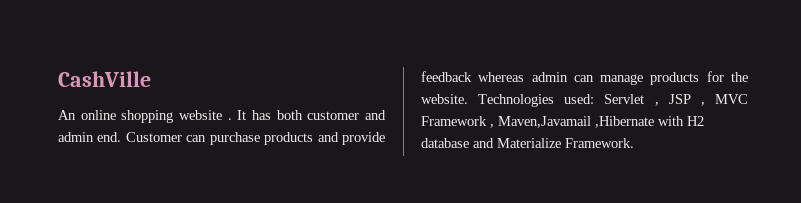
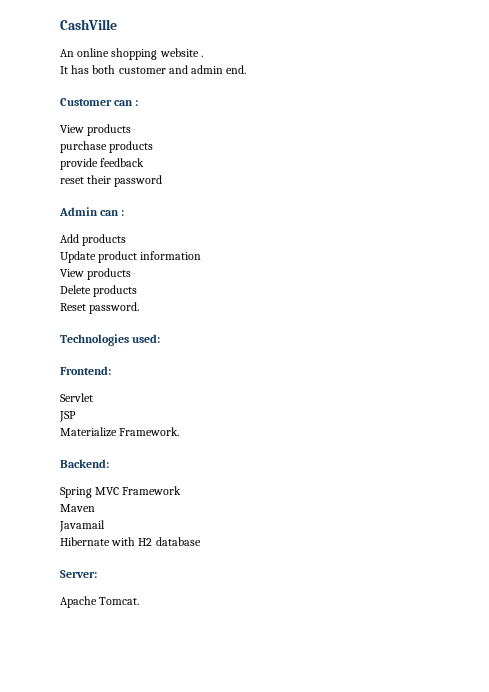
- An online shopping website . It has both customer and admin end. Customer can purchase products and provide feedback whereas admin can manage products for the website. Technologies used: Servlet , JSP , MVC Framework , Maven,Javamail ,Hibernate with H2 database and Materialize Framework.
+ An online shopping website .
+ It has both customer and admin end.
+ Customer can :
+ View products
+ purchase products
+ provide feedback
+ reset their password
+ Admin can :
+ Add products
+ Update product information
+ View products
+ Delete products
+ Reset password.
+ Technologies used:
+ Frontend:
+ Servlet
+ JSP
+ Materialize Framework.
+ Backend:
+ Spring MVC Framework
+ Maven
+ Javamail
+ Hibernate with H2 database
+ Server:
+ Apache Tomcat.

